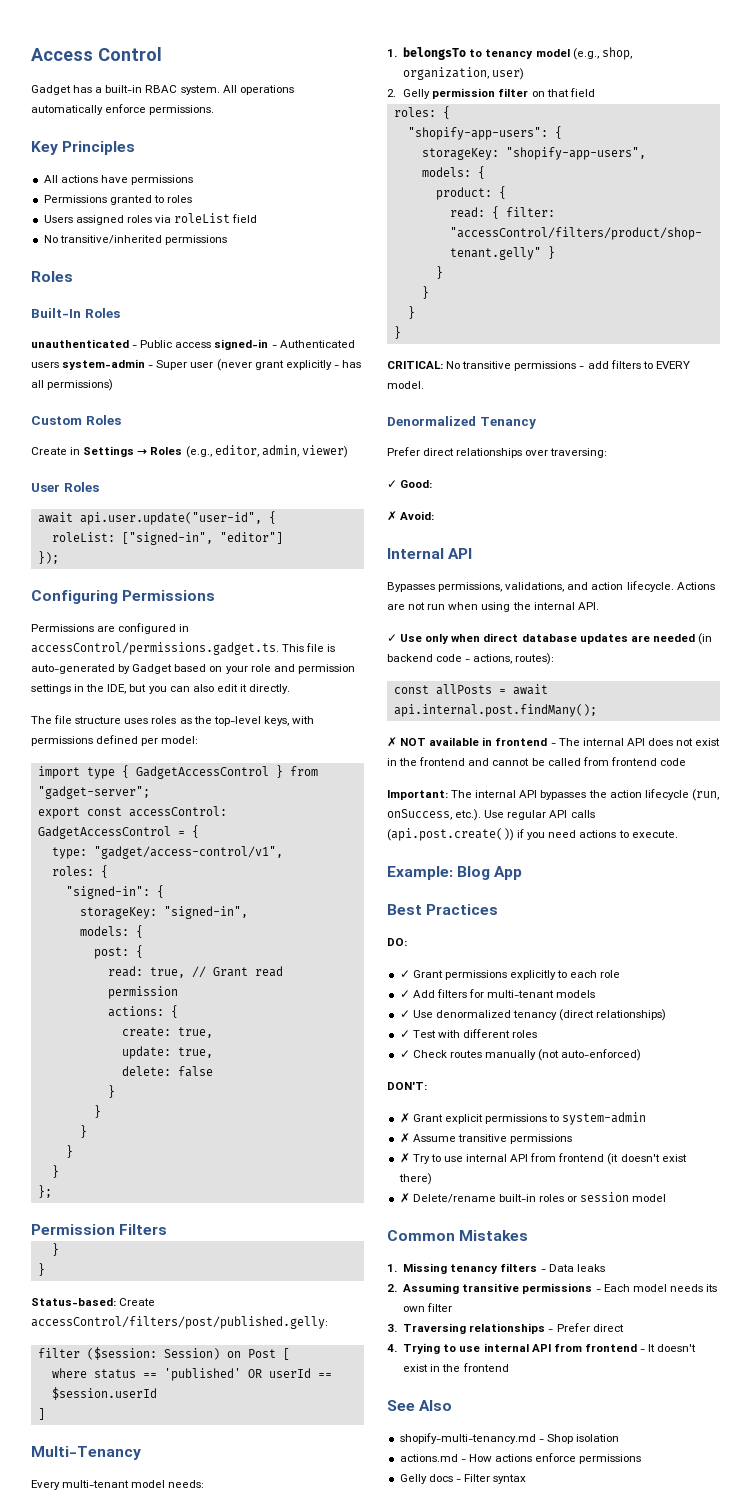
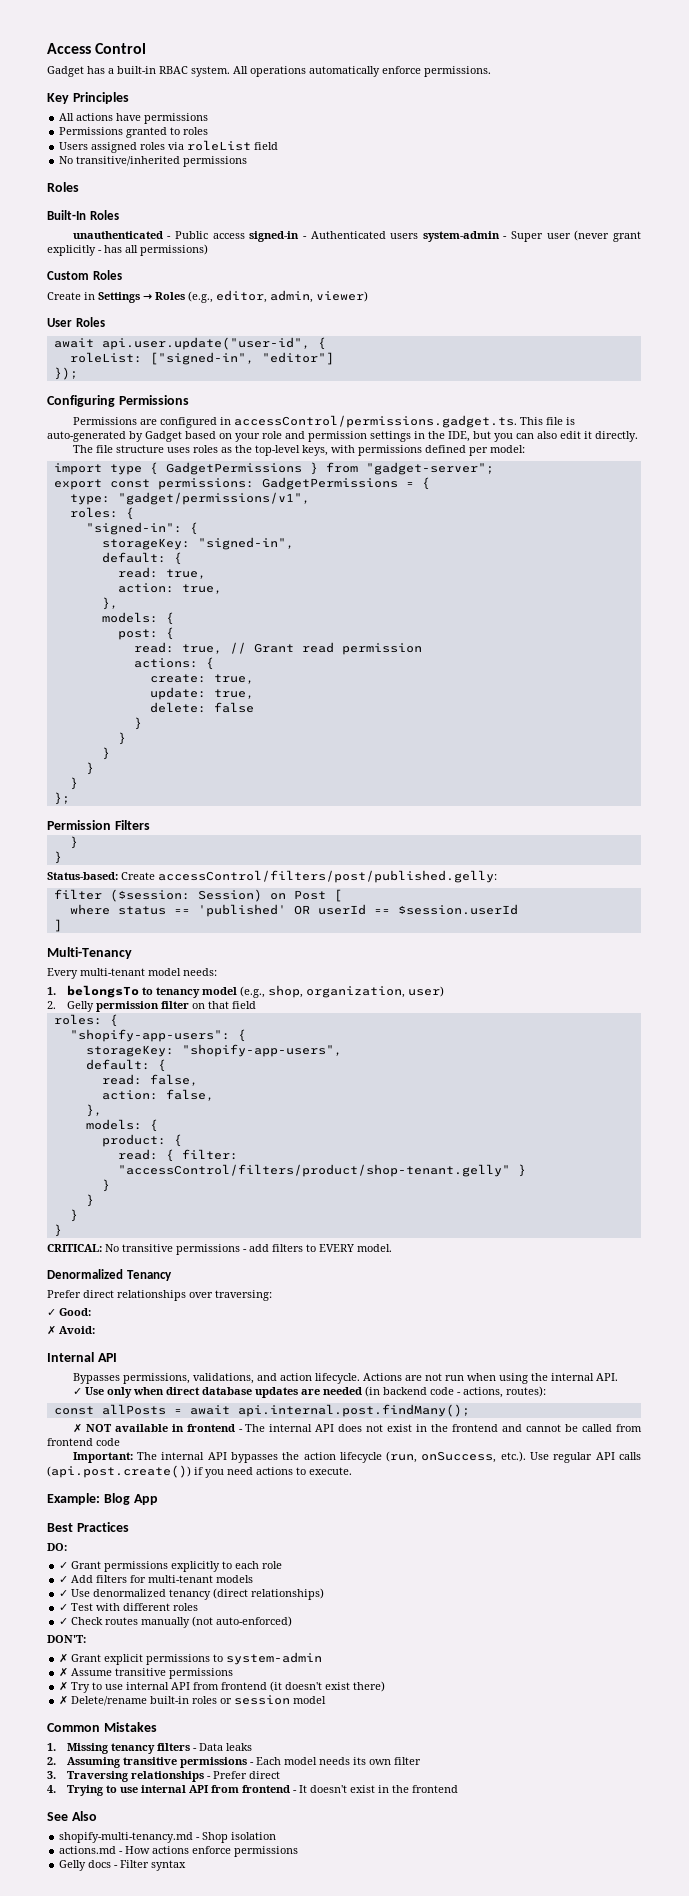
- import type { GadgetAccessControl } from "gadget-server";
+ import type { GadgetPermissions } from "gadget-server";
- export const accessControl: GadgetAccessControl = {
+ export const permissions: GadgetPermissions = {
- type: "gadget/access-control/v1",
+ type: "gadget/permissions/v1",
  storageKey: "signed-in",
+ default: {
+ read: true,
+ action: true,
+ },
  storageKey: "shopify-app-users",
+ default: {
+ read: false,
+ action: false,
+ },

